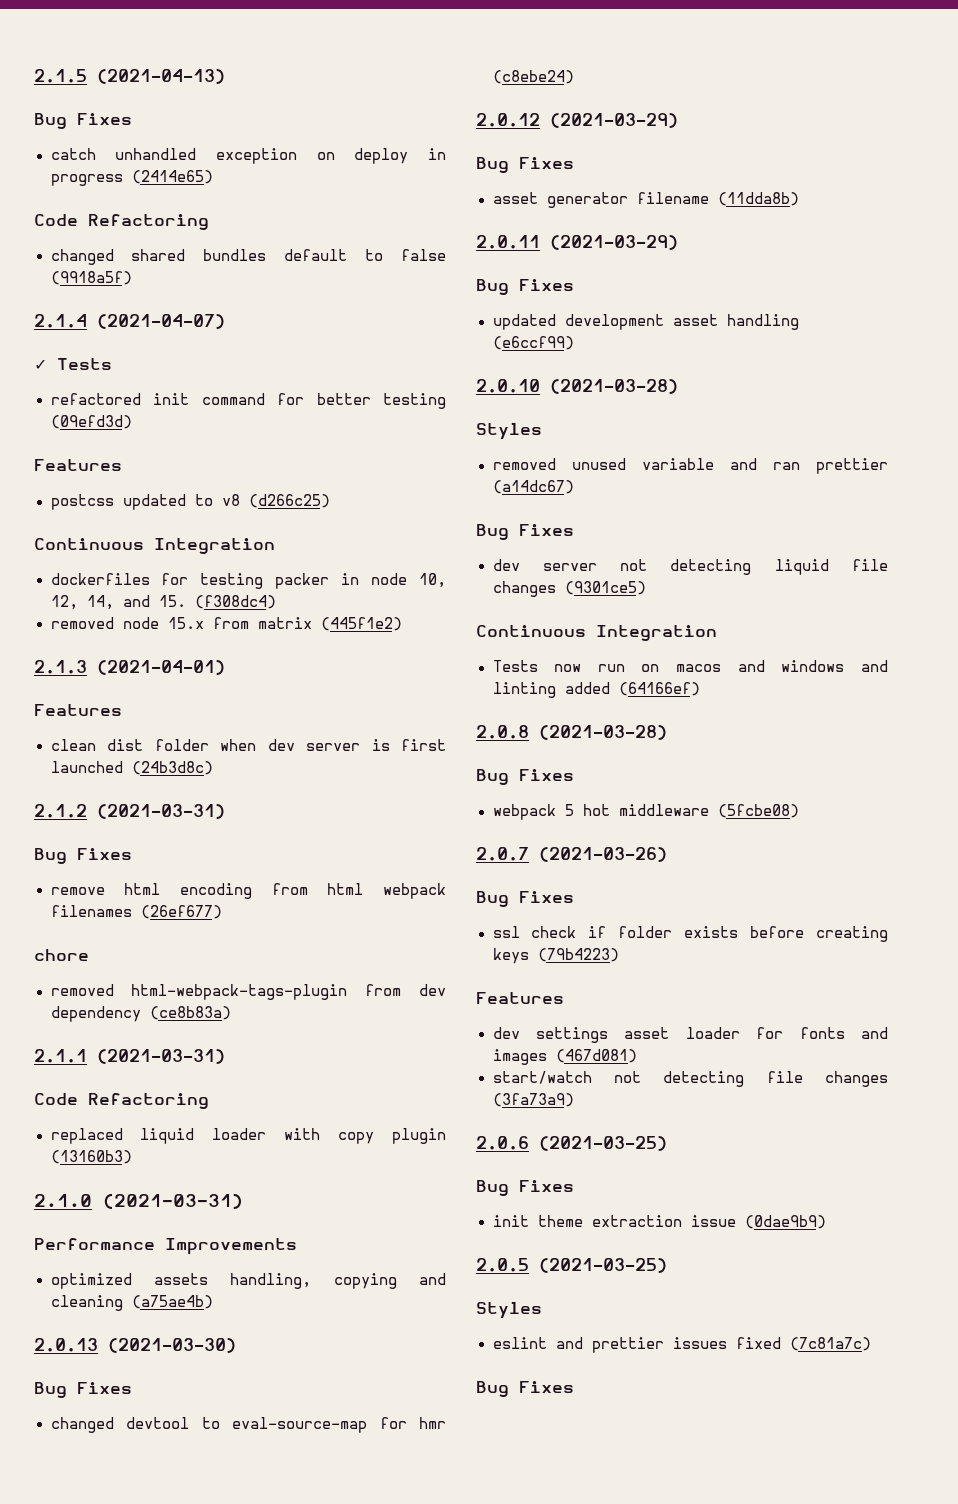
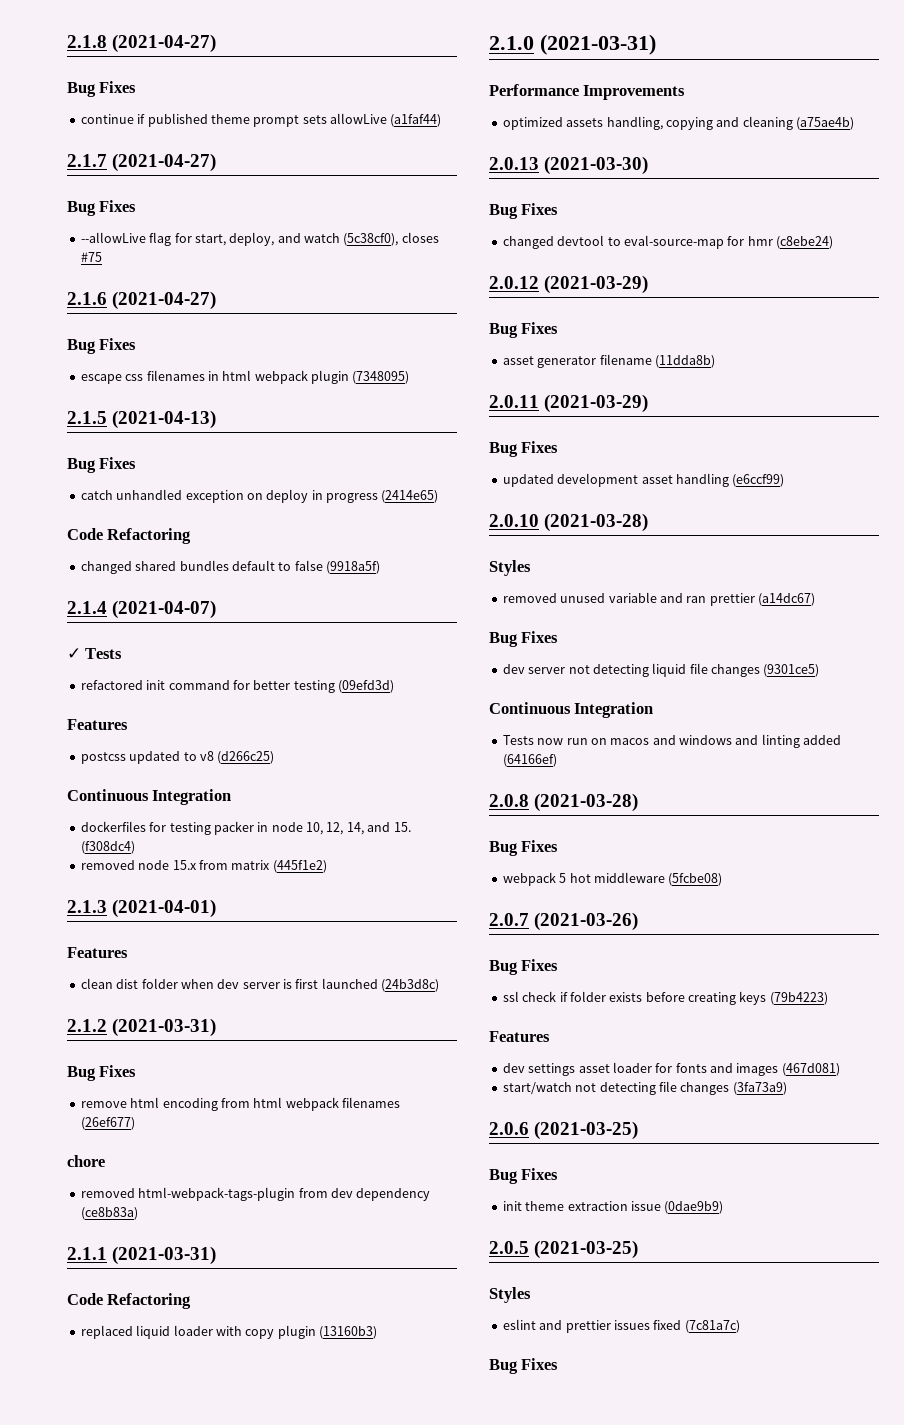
+ 2.1.8 (2021-04-27)
+ Bug Fixes
+ continue if published theme prompt sets allowLive (a1faf44)
+ 2.1.7 (2021-04-27)
+ Bug Fixes
+ --allowLive flag for start, deploy, and watch (5c38cf0), closes #75
+ 2.1.6 (2021-04-27)
+ Bug Fixes
+ escape css filenames in html webpack plugin (7348095)

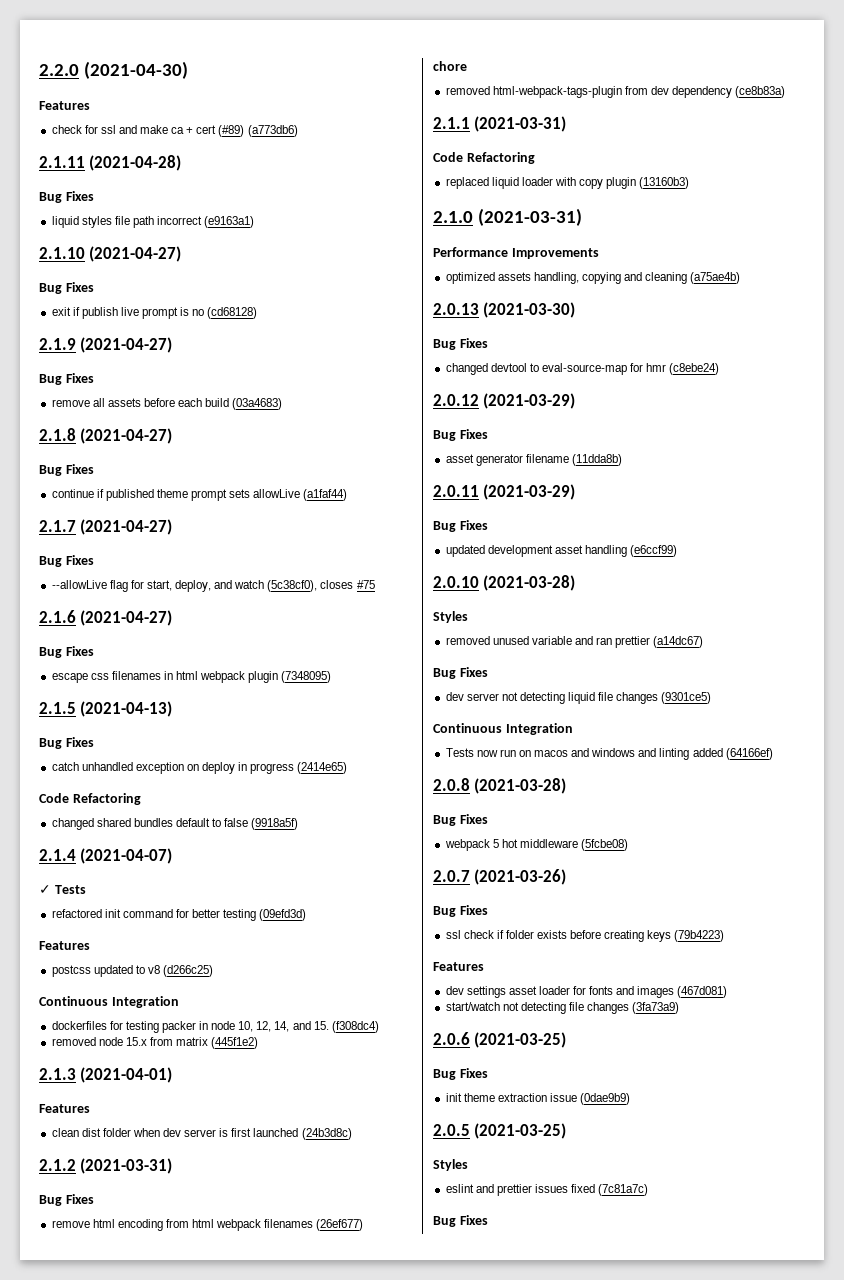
+ 2.2.0 (2021-04-30)
+ Features
+ check for ssl and make ca + cert (#89) (a773db6)
+ 2.1.11 (2021-04-28)
+ Bug Fixes
+ liquid styles file path incorrect (e9163a1)
+ 2.1.10 (2021-04-27)
+ Bug Fixes
+ exit if publish live prompt is no (cd68128)
+ 2.1.9 (2021-04-27)
+ Bug Fixes
+ remove all assets before each build (03a4683)

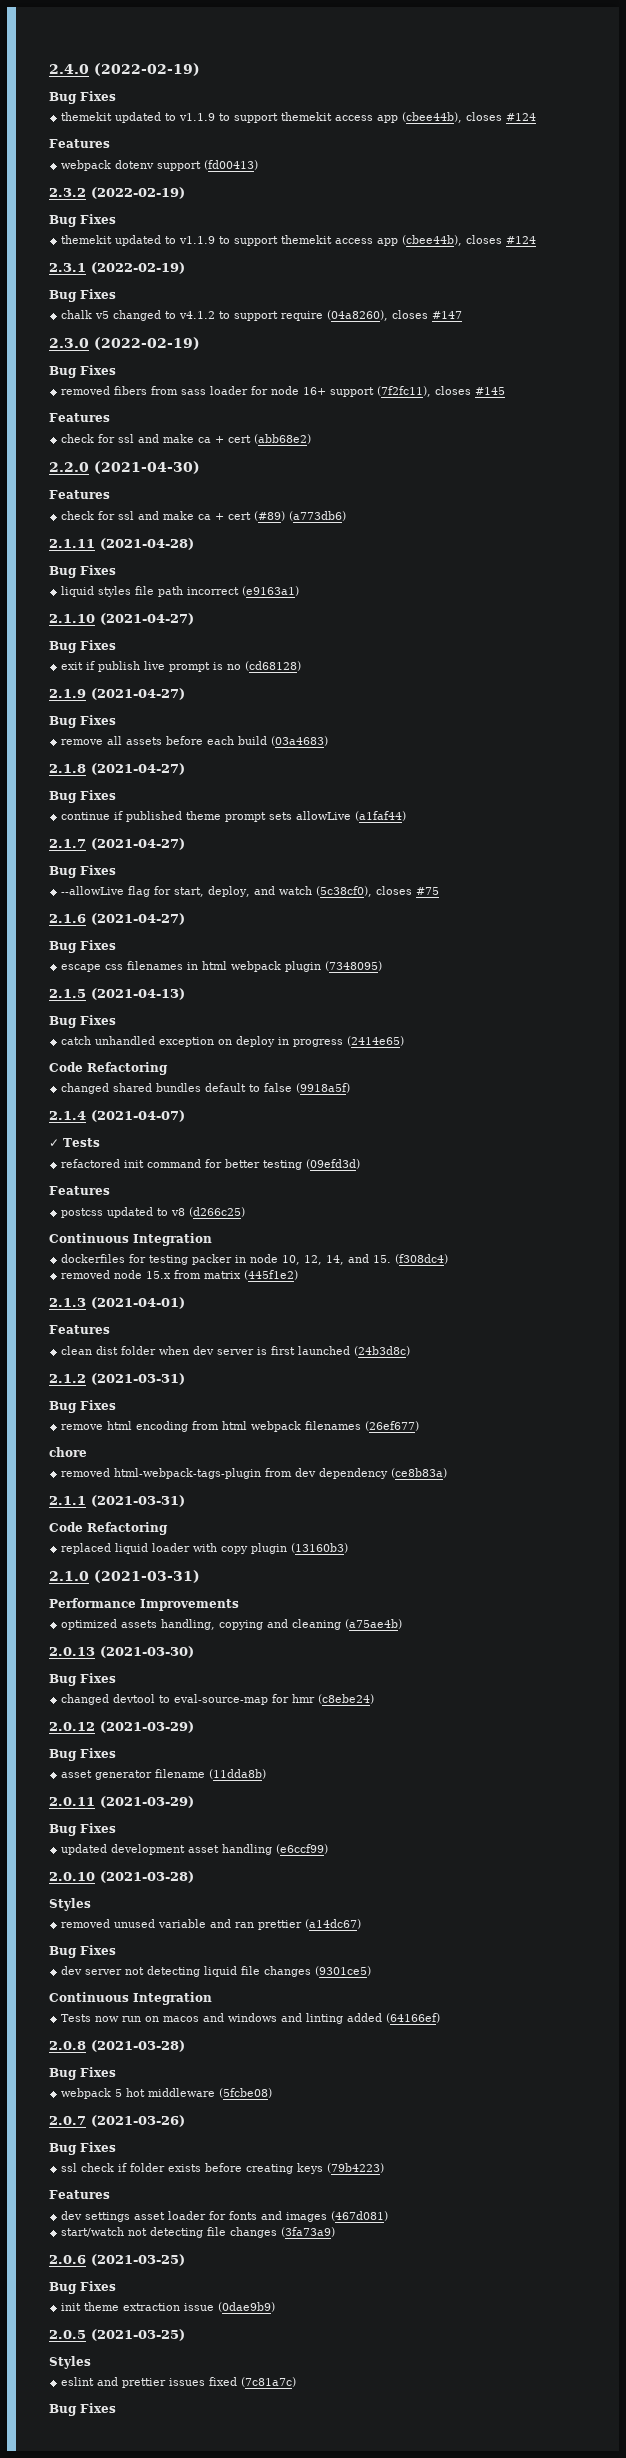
+ 2.4.0 (2022-02-19)
+ Bug Fixes
+ themekit updated to v1.1.9 to support themekit access app (cbee44b), closes #124
+ Features
+ webpack dotenv support (fd00413)
+ 2.3.2 (2022-02-19)
+ Bug Fixes
+ themekit updated to v1.1.9 to support themekit access app (cbee44b), closes #124
+ 2.3.1 (2022-02-19)
+ Bug Fixes
+ chalk v5 changed to v4.1.2 to support require (04a8260), closes #147
+ 2.3.0 (2022-02-19)
+ Bug Fixes
+ removed fibers from sass loader for node 16+ support (7f2fc11), closes #145
+ Features
+ check for ssl and make ca + cert (abb68e2)

